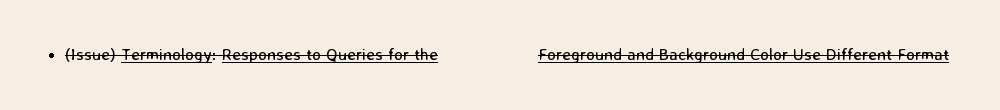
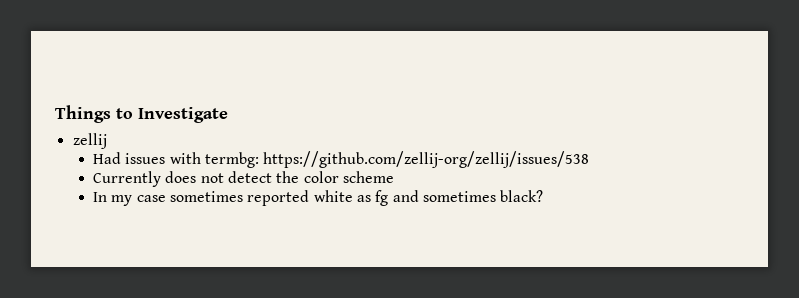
- (Issue) Terminology: Responses to Queries for the Foreground and Background Color Use Different Format
+ Things to Investigate
+ zellij
+ Had issues with termbg: https://github.com/zellij-org/zellij/issues/538
+ Currently does not detect the color scheme
+ In my case sometimes reported white as fg and sometimes black?

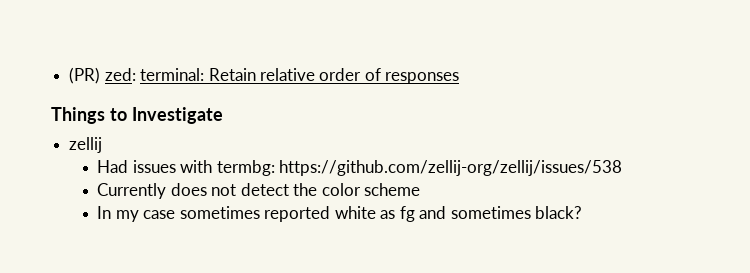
+ (PR) zed: terminal: Retain relative order of responses

